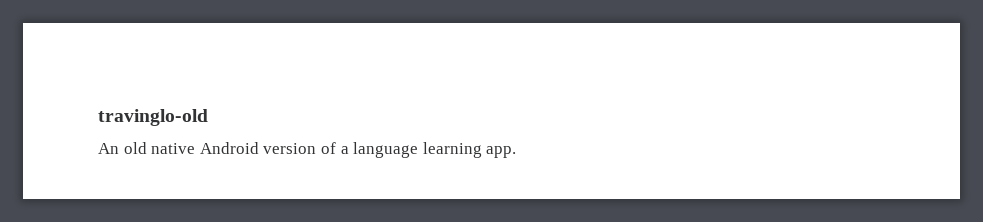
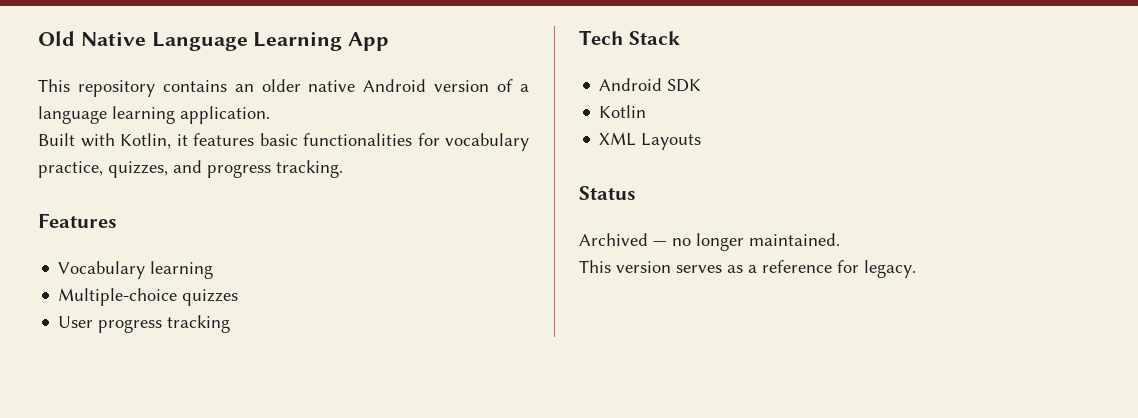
- travinglo-old
- An old native Android version of a language learning app.
+ Old Native Language Learning App
+ This repository contains an older native Android version of a language learning application.
+ Built with Kotlin, it features basic functionalities for vocabulary practice, quizzes, and progress tracking.
+ Features
+ Vocabulary learning
+ Multiple-choice quizzes
+ User progress tracking
+ Tech Stack
+ Android SDK
+ Kotlin
+ XML Layouts
+ Status
+ Archived — no longer maintained.
+ This version serves as a reference for legacy.

